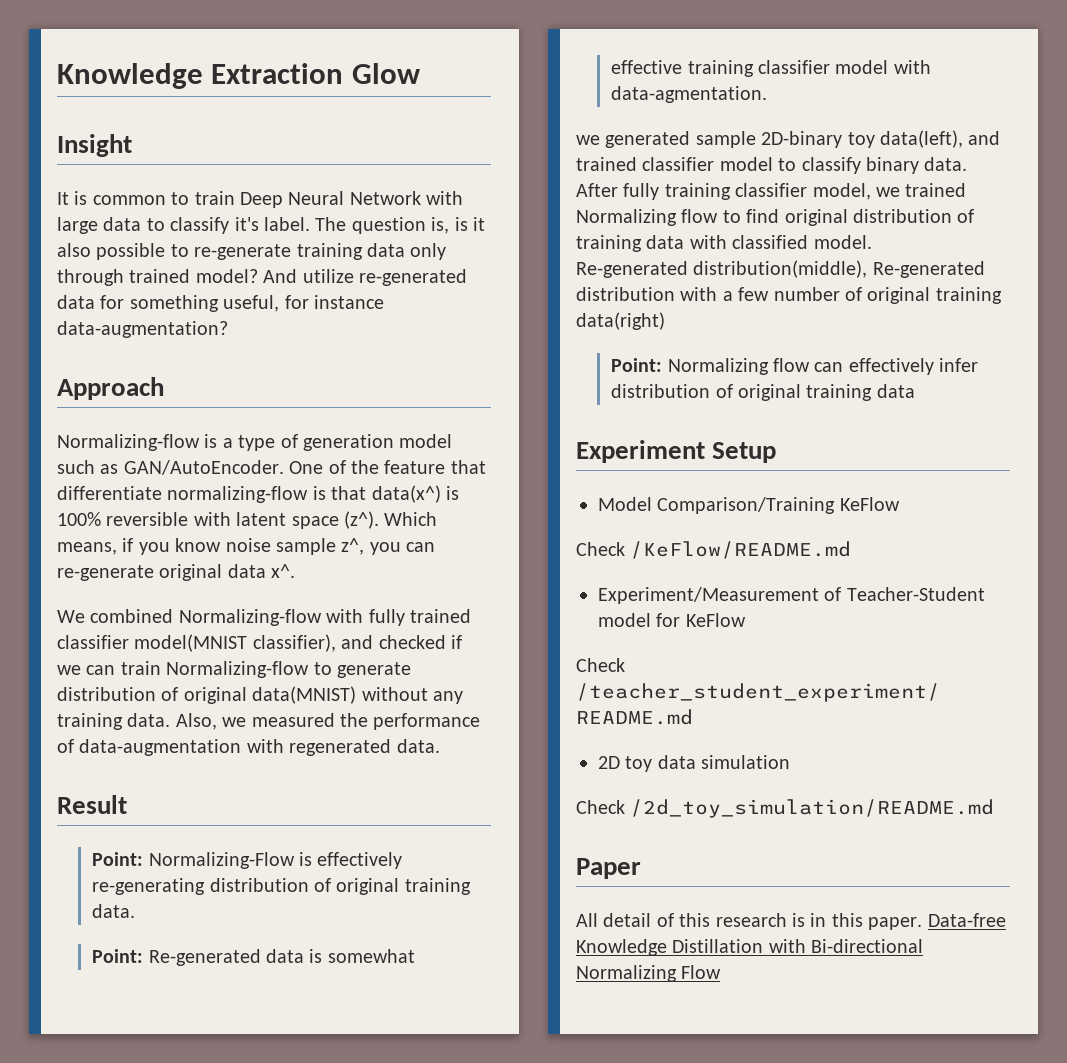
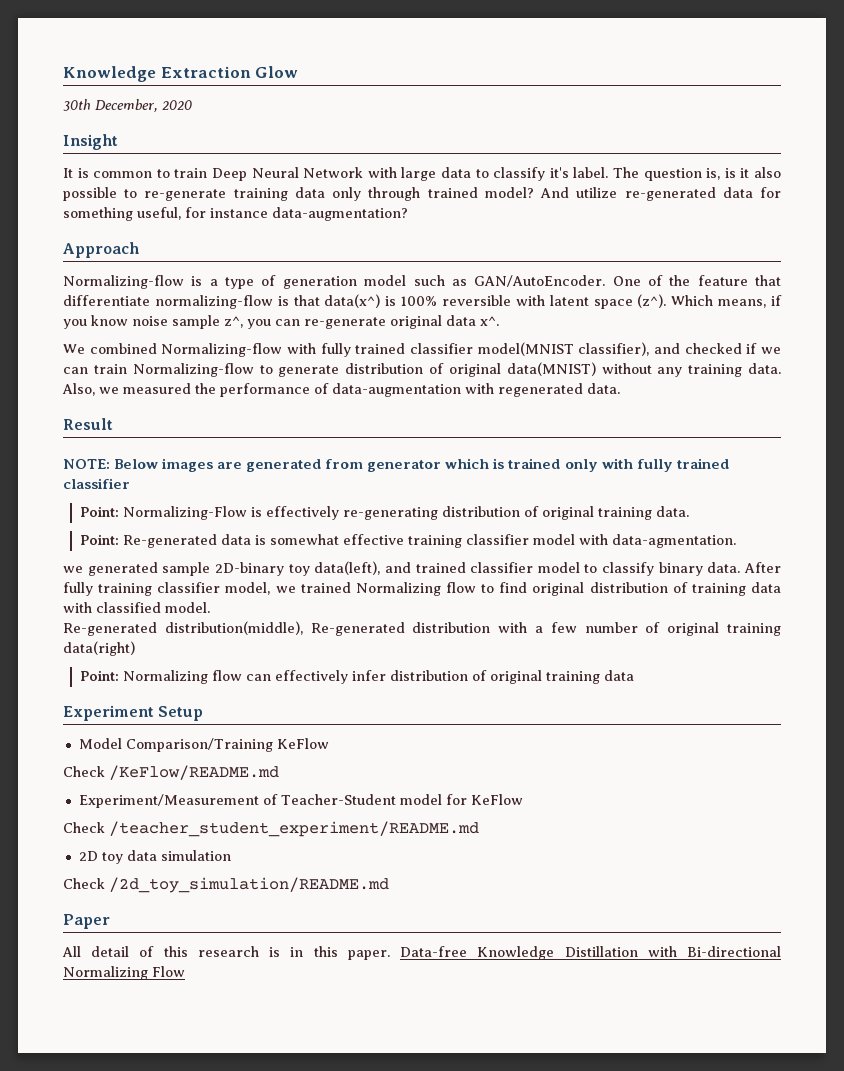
+ 30th December, 2020
+ NOTE: Below images are generated from generator which is trained only with fully trained classifier

